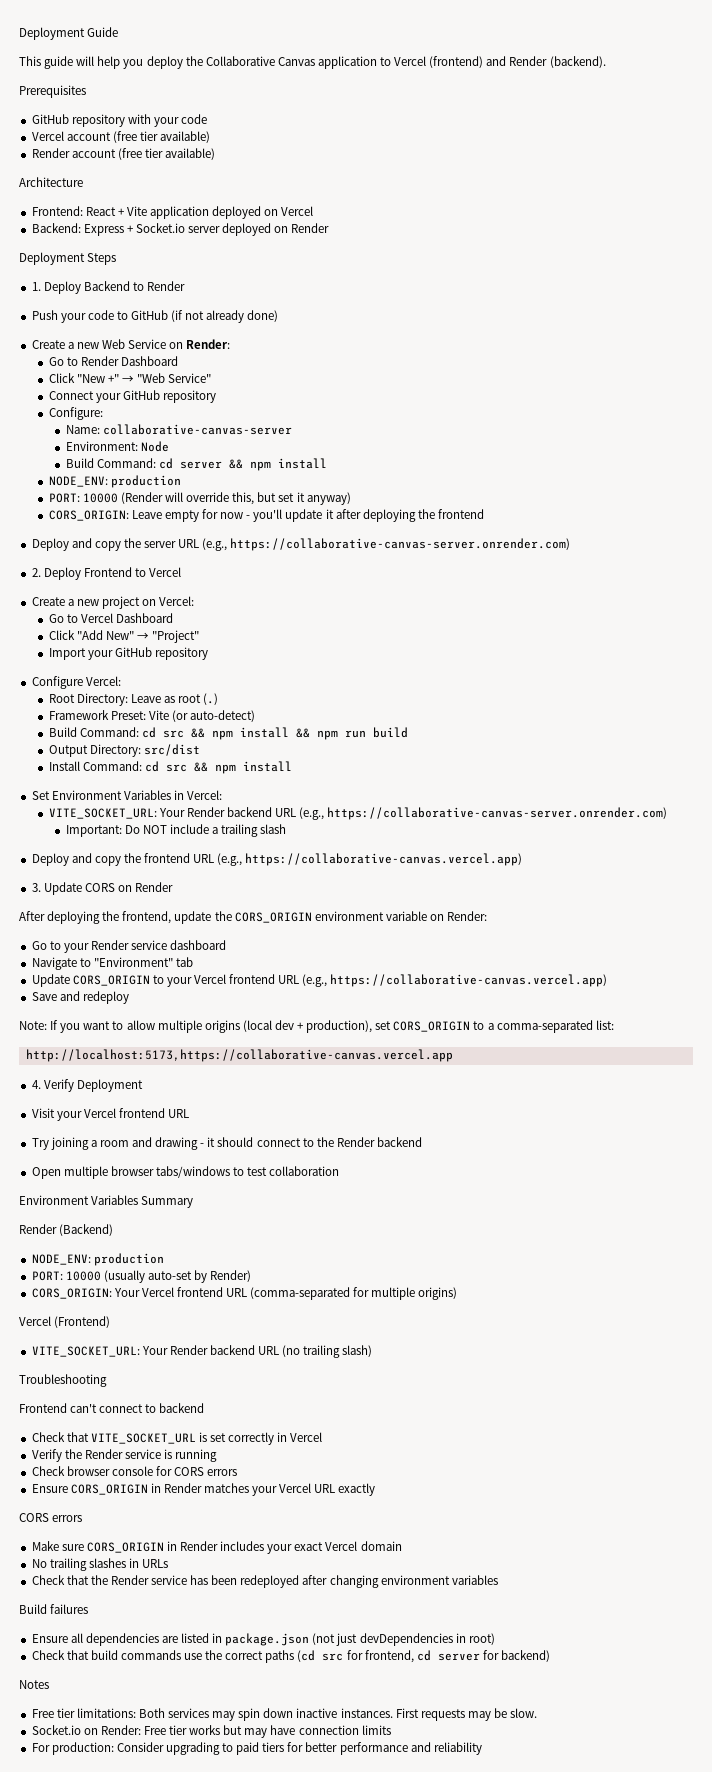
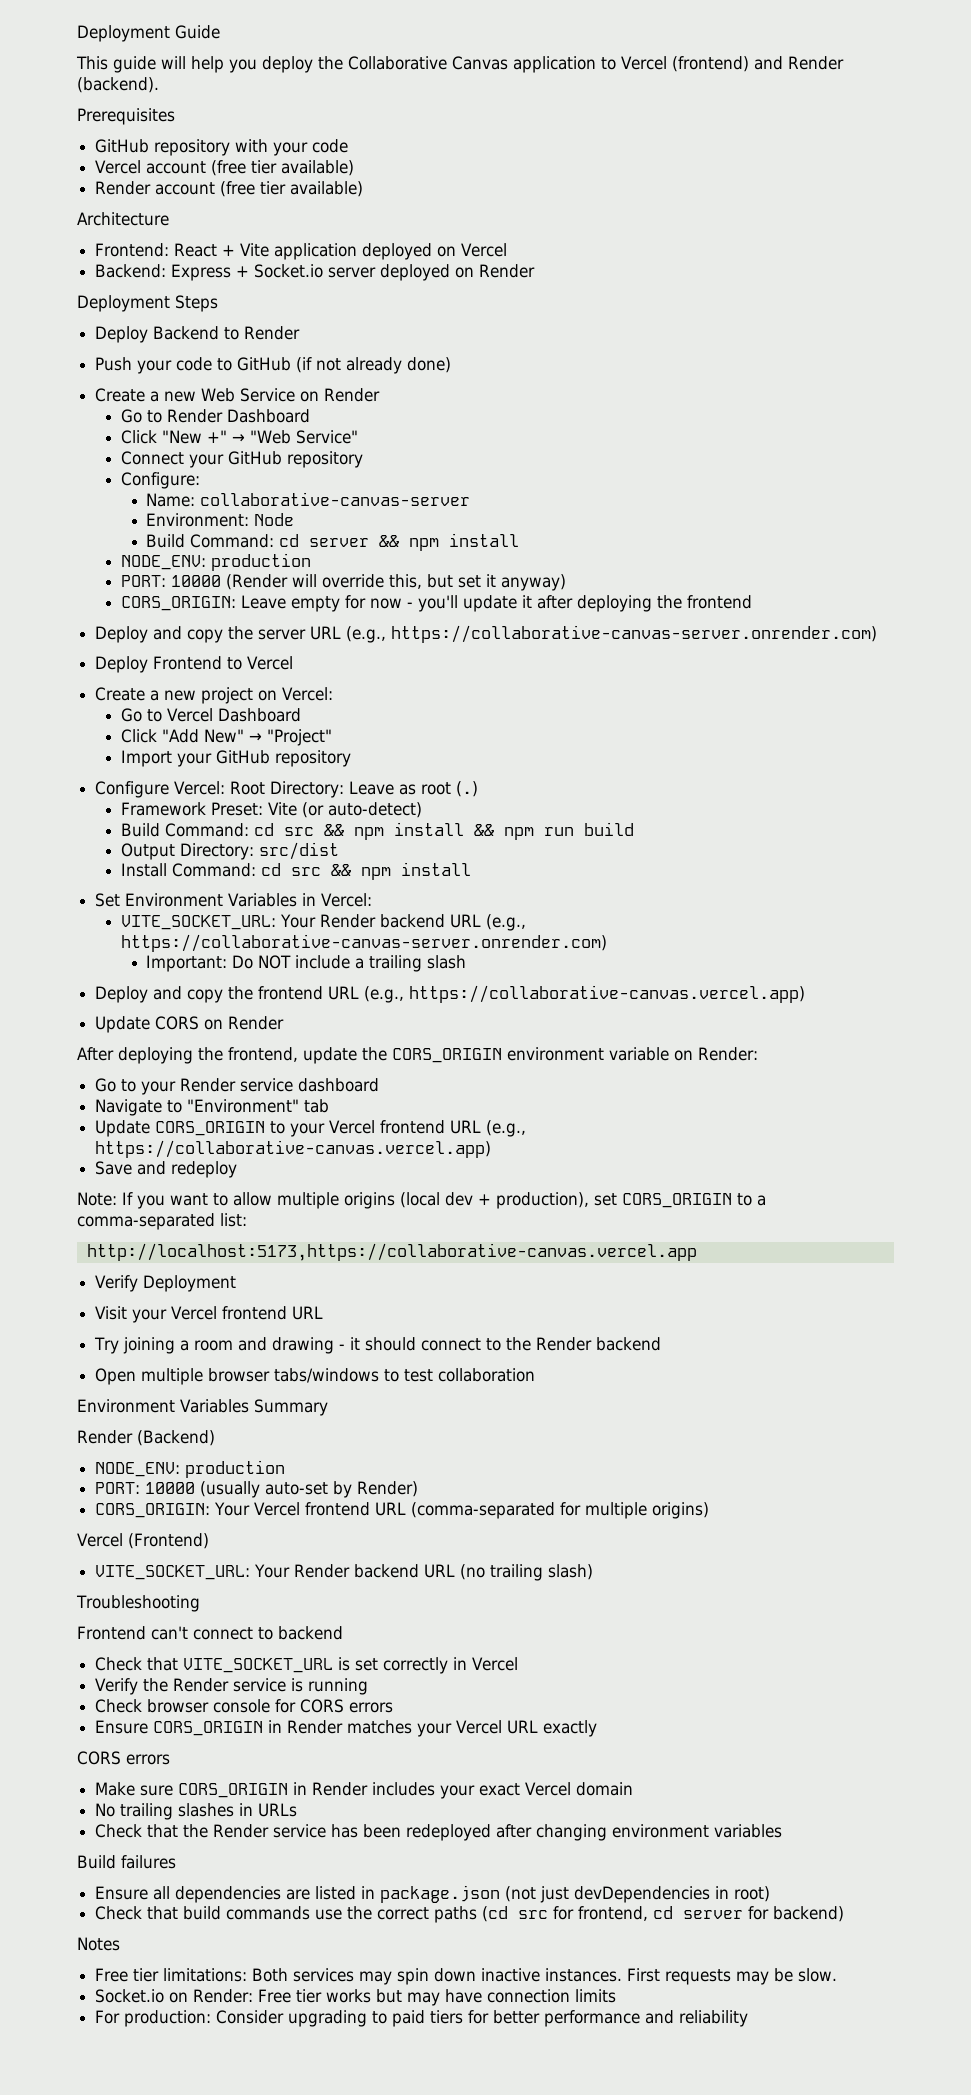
- 1. Deploy Backend to Render
+ Deploy Backend to Render
- Create a new Web Service on Render:
+ Create a new Web Service on Render
- 2. Deploy Frontend to Vercel
+ Deploy Frontend to Vercel
- Configure Vercel:
- Root Directory: Leave as root (.)
+ Configure Vercel: Root Directory: Leave as root (.)
- 3. Update CORS on Render
+ Update CORS on Render
- 4. Verify Deployment
+ Verify Deployment

